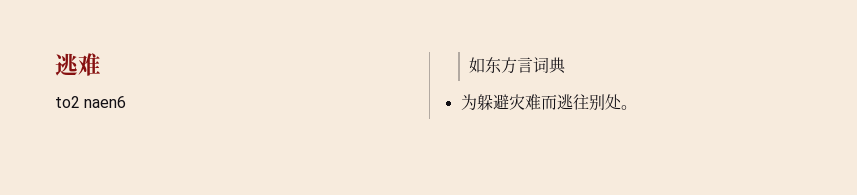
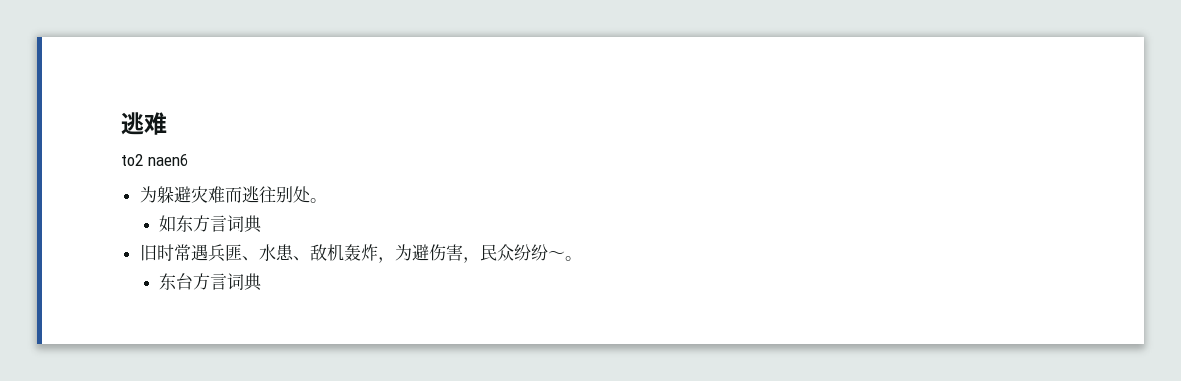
- 如东方言词典
+ 如东方言词典
+ 旧时常遇兵匪、水患、敌机轰炸，为避伤害，民众纷纷～。
+ 东台方言词典

